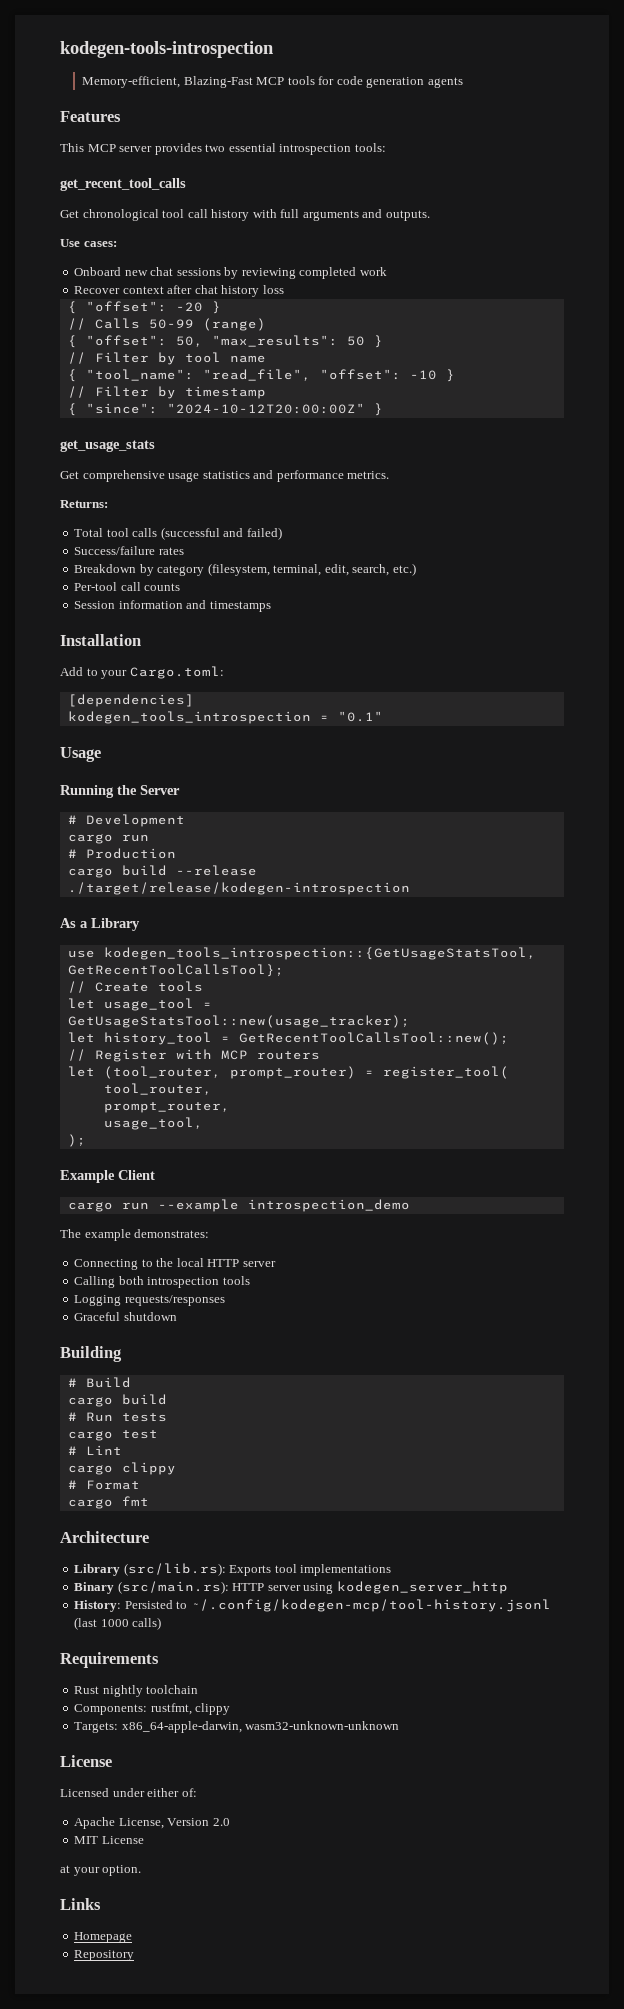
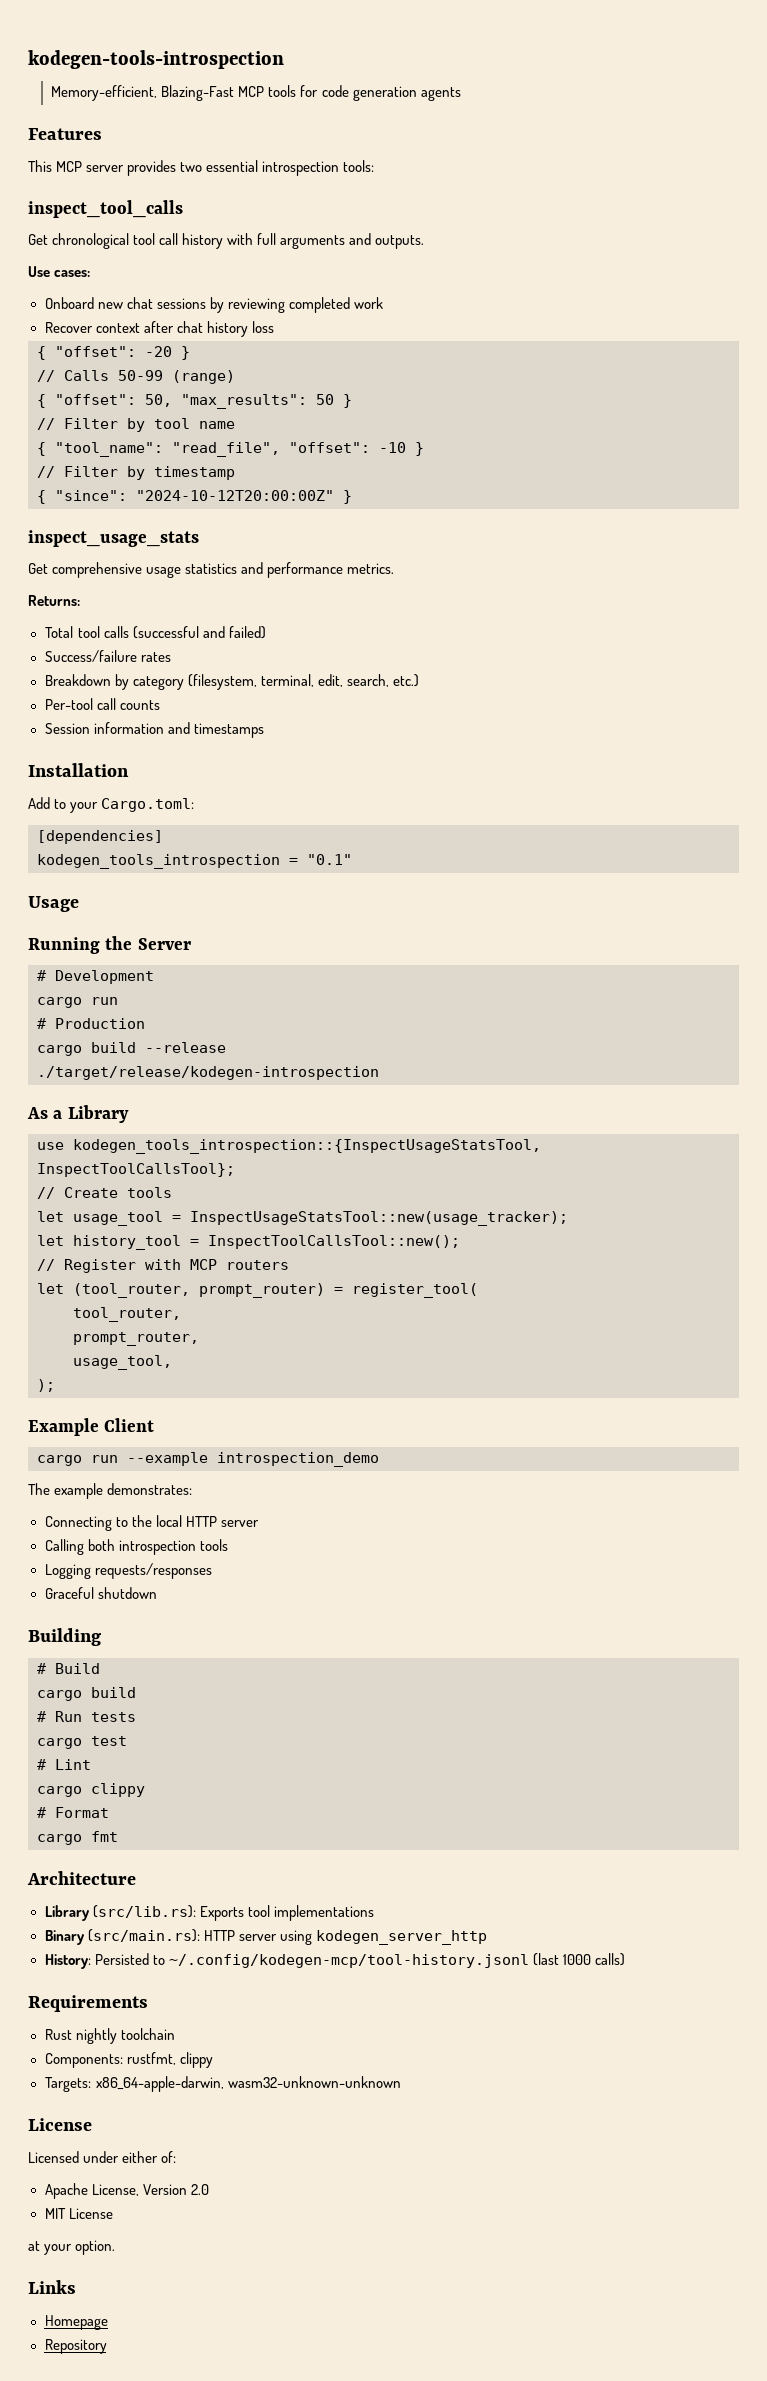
- get_recent_tool_calls
+ inspect_tool_calls
- get_usage_stats
+ inspect_usage_stats
- use kodegen_tools_introspection::{GetUsageStatsTool, GetRecentToolCallsTool};
+ use kodegen_tools_introspection::{InspectUsageStatsTool, InspectToolCallsTool};
- let usage_tool = GetUsageStatsTool::new(usage_tracker);
+ let usage_tool = InspectUsageStatsTool::new(usage_tracker);
- let history_tool = GetRecentToolCallsTool::new();
+ let history_tool = InspectToolCallsTool::new();

